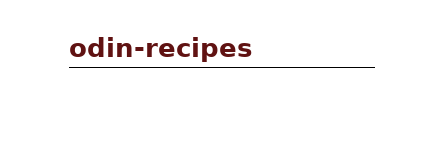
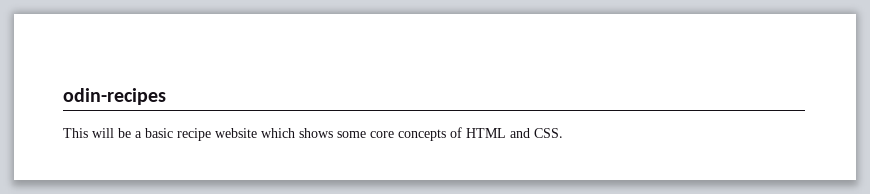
+ This will be a basic recipe website which shows some core concepts of HTML and CSS.

